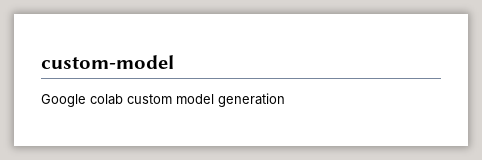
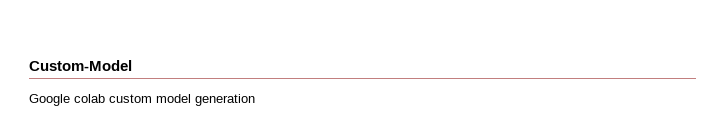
- custom-model
+ Custom-Model

